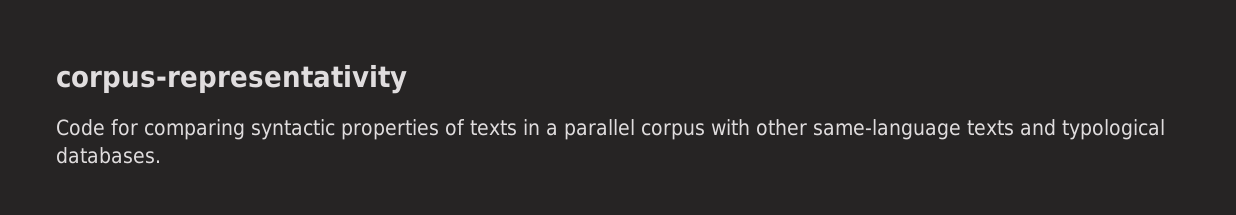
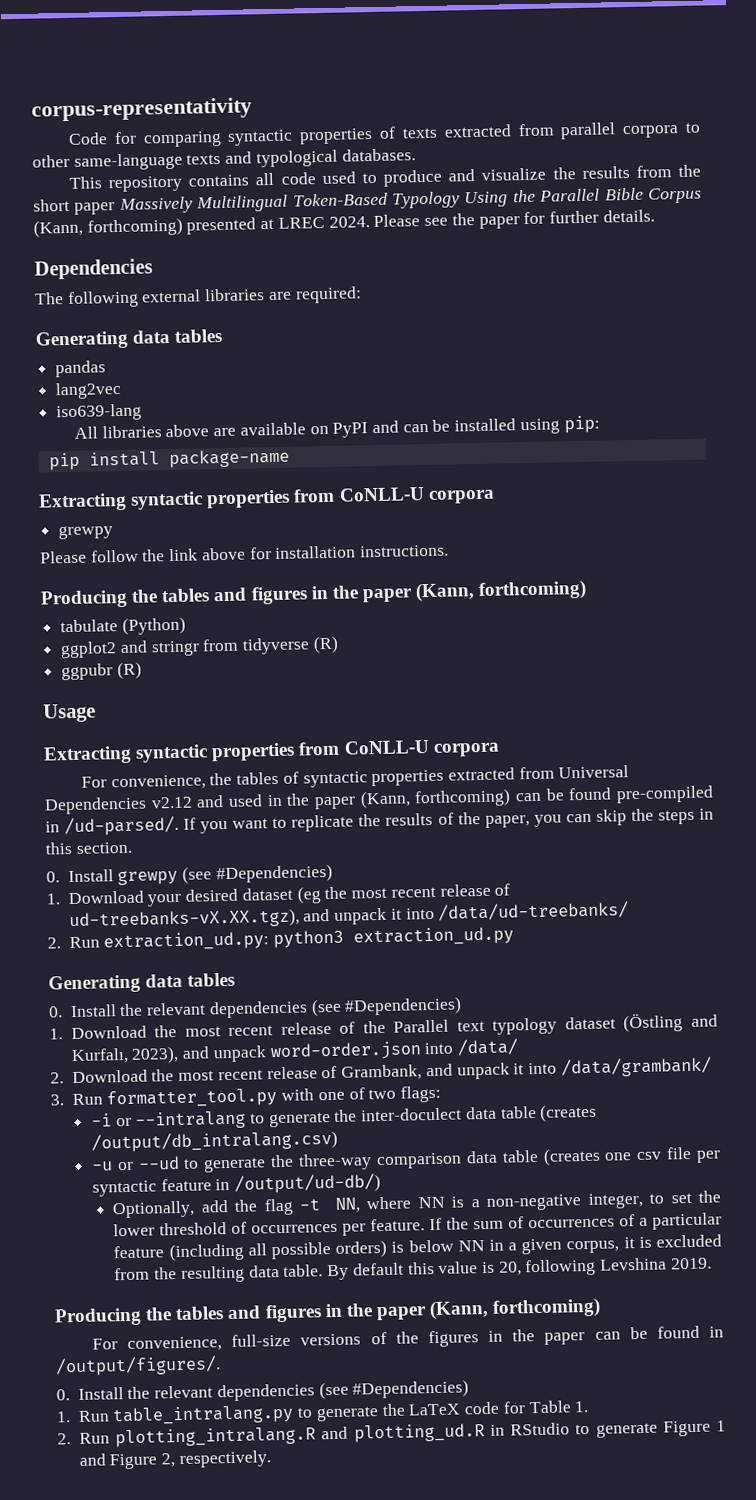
- Code for comparing syntactic properties of texts in a parallel corpus with other same-language texts and typological databases.
+ Code for comparing syntactic properties of texts extracted from parallel corpora to other same-language texts and typological databases.
+ This repository contains all code used to produce and visualize the results from the short paper Massively Multilingual Token-Based Typology Using the Parallel Bible Corpus (Kann, forthcoming) presented at LREC 2024. Please see the paper for further details.
+ Dependencies
+ The following external libraries are required:
+ Generating data tables
+ pandas
+ lang2vec
+ iso639-lang
+ All libraries above are available on PyPI and can be installed using pip:
+ pip install package-name
+ Extracting syntactic properties from CoNLL-U corpora
+ grewpy
+ Please follow the link above for installation instructions.
+ Producing the tables and figures in the paper (Kann, forthcoming)
+ tabulate (Python)
+ ggplot2 and stringr from tidyverse (R)
+ ggpubr (R)
+ Usage
+ Extracting syntactic properties from CoNLL-U corpora
+ For convenience, the tables of syntactic properties extracted from Universal Dependencies v2.12 and used in the paper (Kann, forthcoming) can be found pre-compiled in /ud-parsed/. If you want to replicate the results of the paper, you can skip the steps in this section.
+ 0. Install grewpy (see #Dependencies)
+ 1. Download your desired dataset (eg the most recent release of ud-treebanks-vX.XX.tgz), and unpack it into /data/ud-treebanks/
+ 2. Run extraction_ud.py: python3 extraction_ud.py
+ Generating data tables
+ 0. Install the relevant dependencies (see #Dependencies)
+ 1. Download the most recent release of the Parallel text typology dataset (Östling and Kurfalı, 2023), and unpack word-order.json into /data/
+ 2. Download the most recent release of Grambank, and unpack it into /data/grambank/
+ 3. Run formatter_tool.py with one of two flags:
+ -i or --intralang to generate the inter-doculect data table (creates /output/db_intralang.csv)
+ -u or --ud to generate the three-way comparison data table (creates one csv file per syntactic feature in /output/ud-db/)
+ Optionally, add the flag -t NN, where NN is a non-negative integer, to set the lower threshold of occurrences per feature. If the sum of occurrences of a particular feature (including all possible orders) is below NN in a given corpus, it is excluded from the resulting data table. By default this value is 20, following Levshina 2019.
+ Producing the tables and figures in the paper (Kann, forthcoming)
+ For convenience, full-size versions of the figures in the paper can be found in /output/figures/.
+ 0. Install the relevant dependencies (see #Dependencies)
+ 1. Run table_intralang.py to generate the LaTeX code for Table 1.
+ 2. Run plotting_intralang.R and plotting_ud.R in RStudio to generate Figure 1 and Figure 2, respectively.

